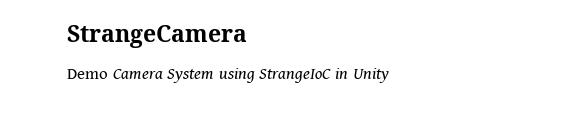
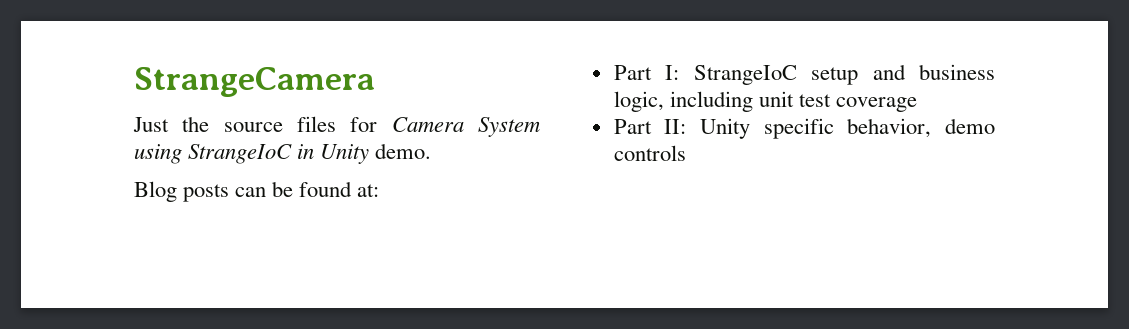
- Demo Camera System using StrangeIoC in Unity
+ Just the source files for Camera System using StrangeIoC in Unity demo.
+ Blog posts can be found at:
+ Part I: StrangeIoC setup and business logic, including unit test coverage
+ Part II: Unity specific behavior, demo controls

